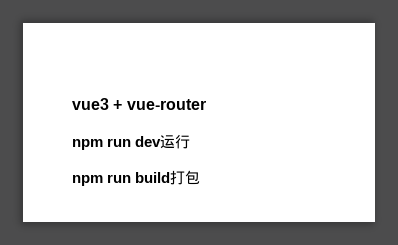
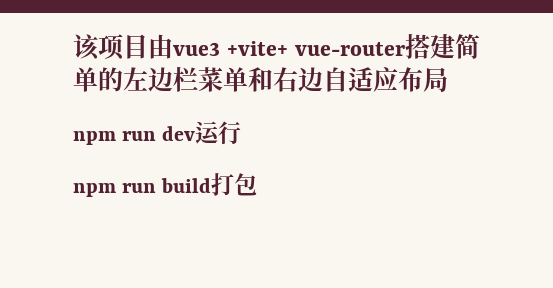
- vue3 + vue-router
+ 该项目由vue3 +vite+ vue-router搭建简单的左边栏菜单和右边自适应布局

